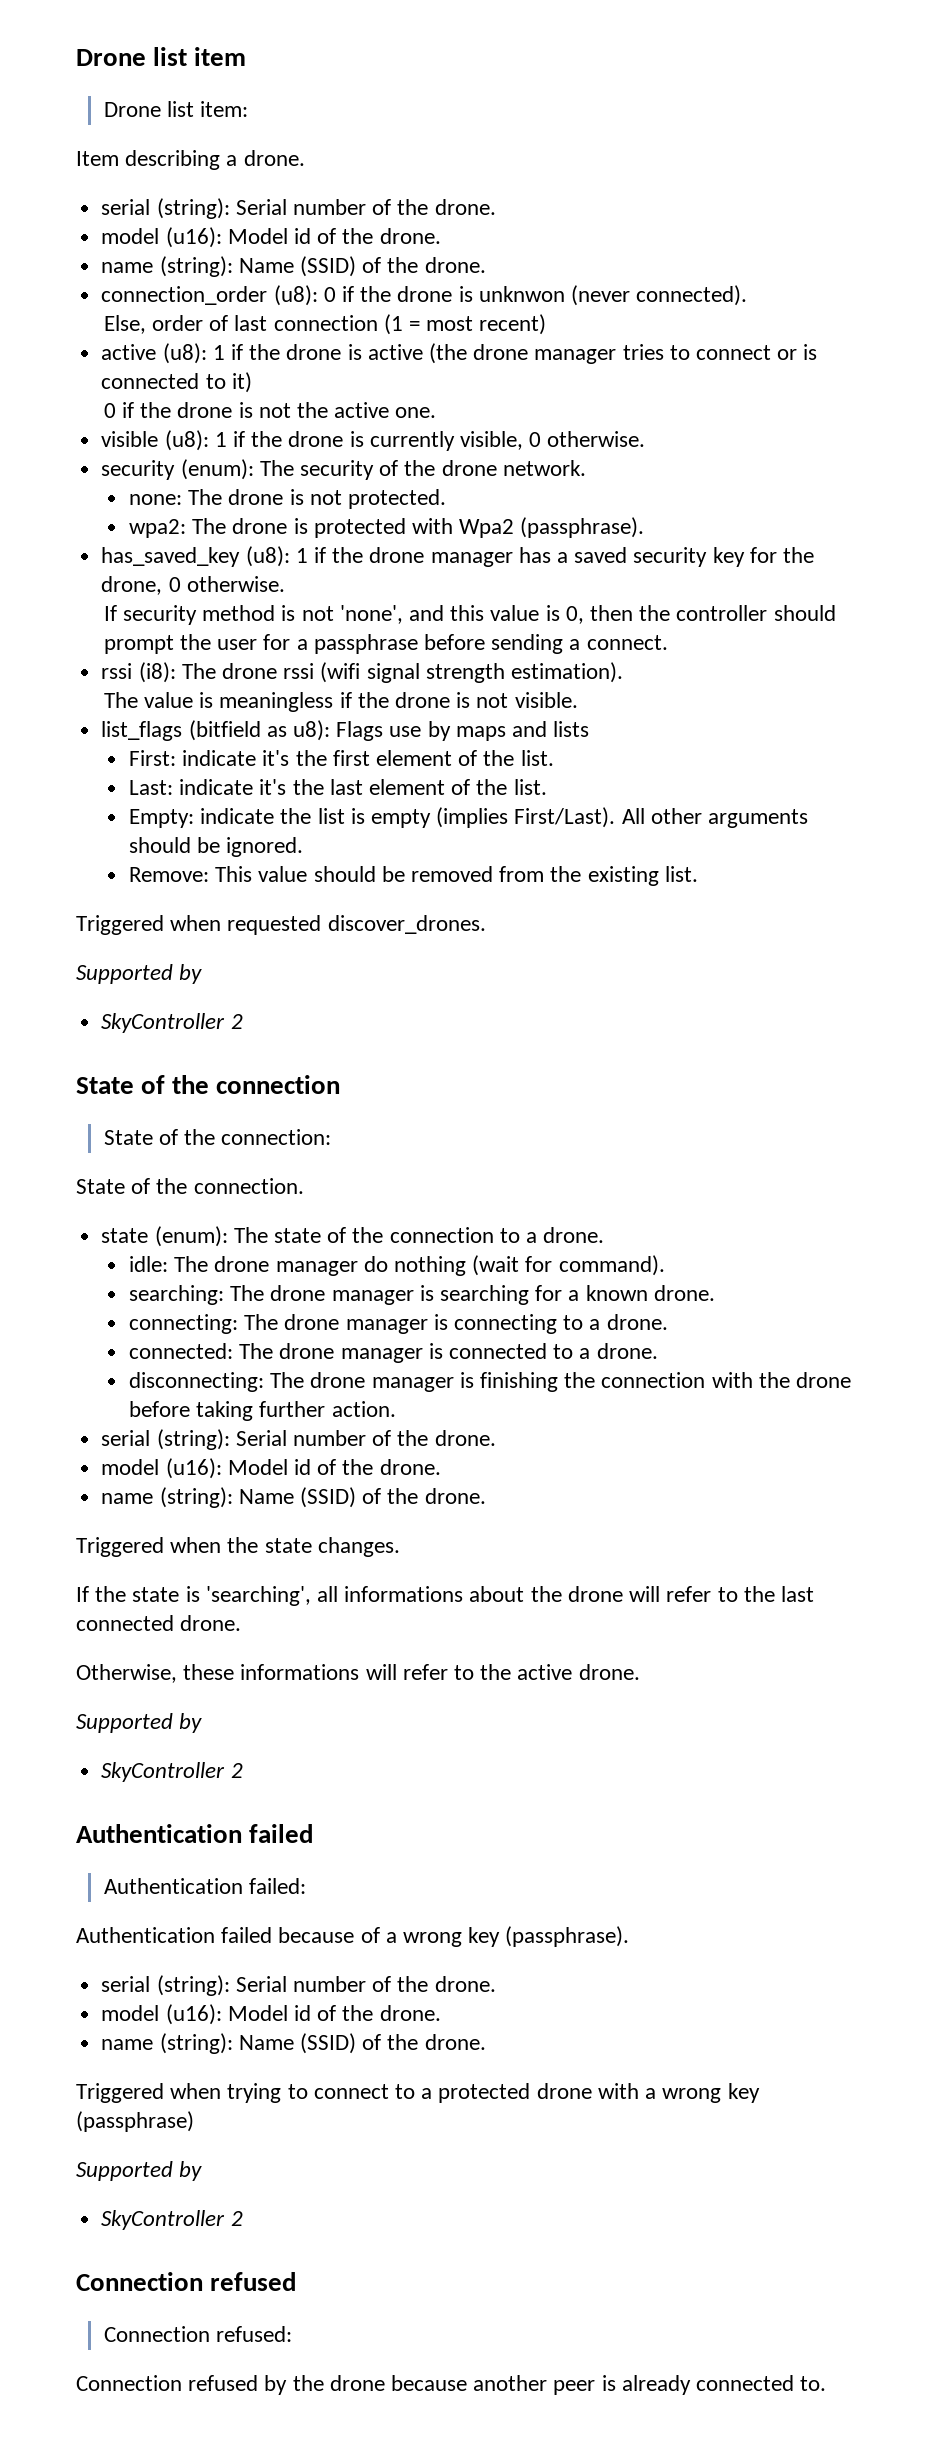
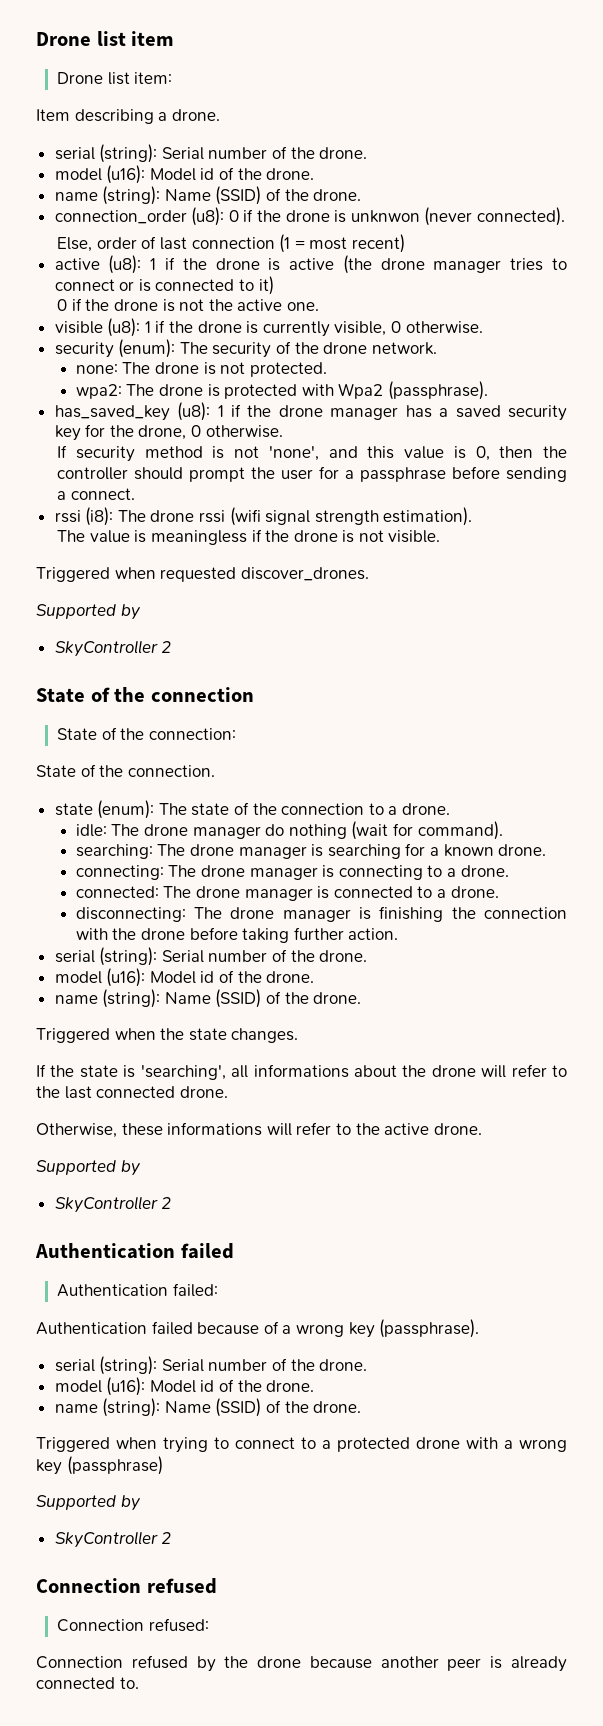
- list_flags (bitfield as u8): Flags use by maps and lists
- First: indicate it's the first element of the list.
- Last: indicate it's the last element of the list.
- Empty: indicate the list is empty (implies First/Last). All other arguments should be ignored.
- Remove: This value should be removed from the existing list.

